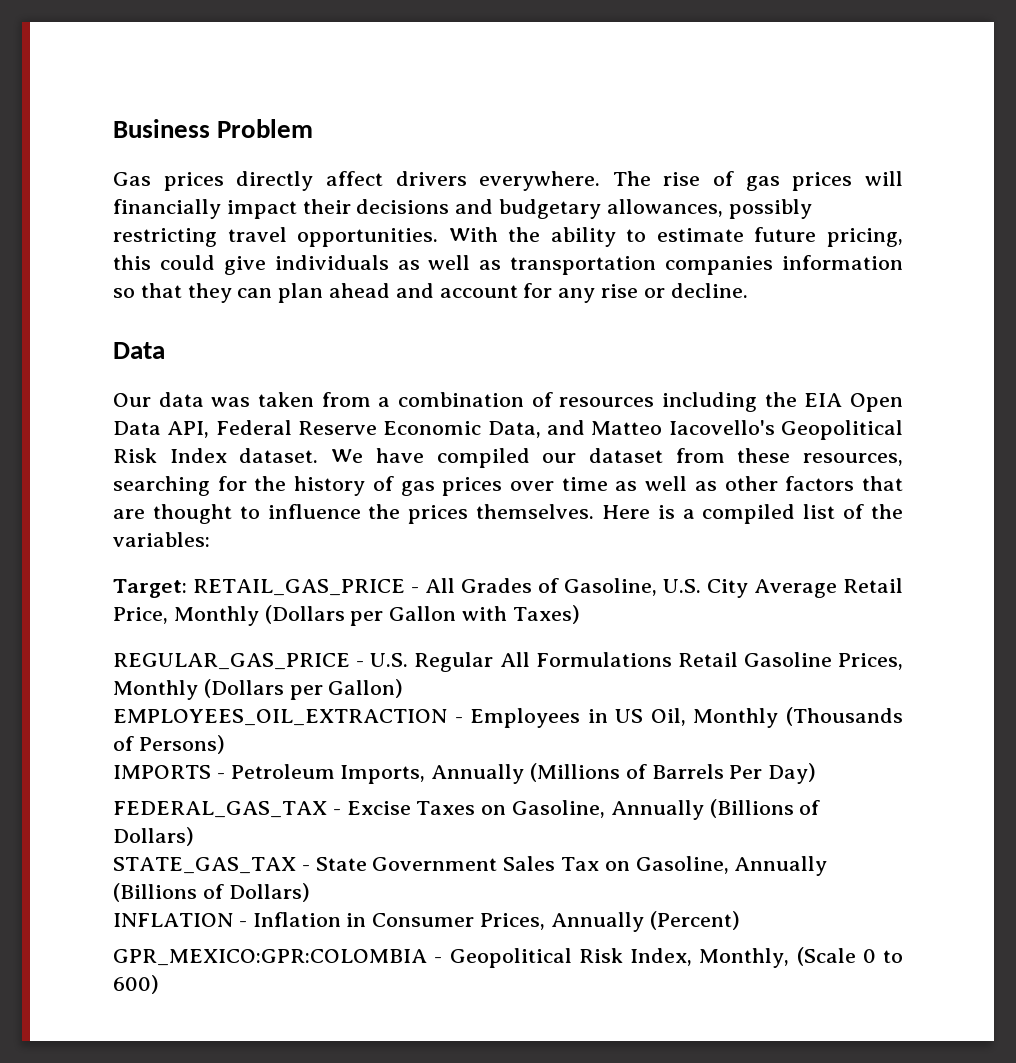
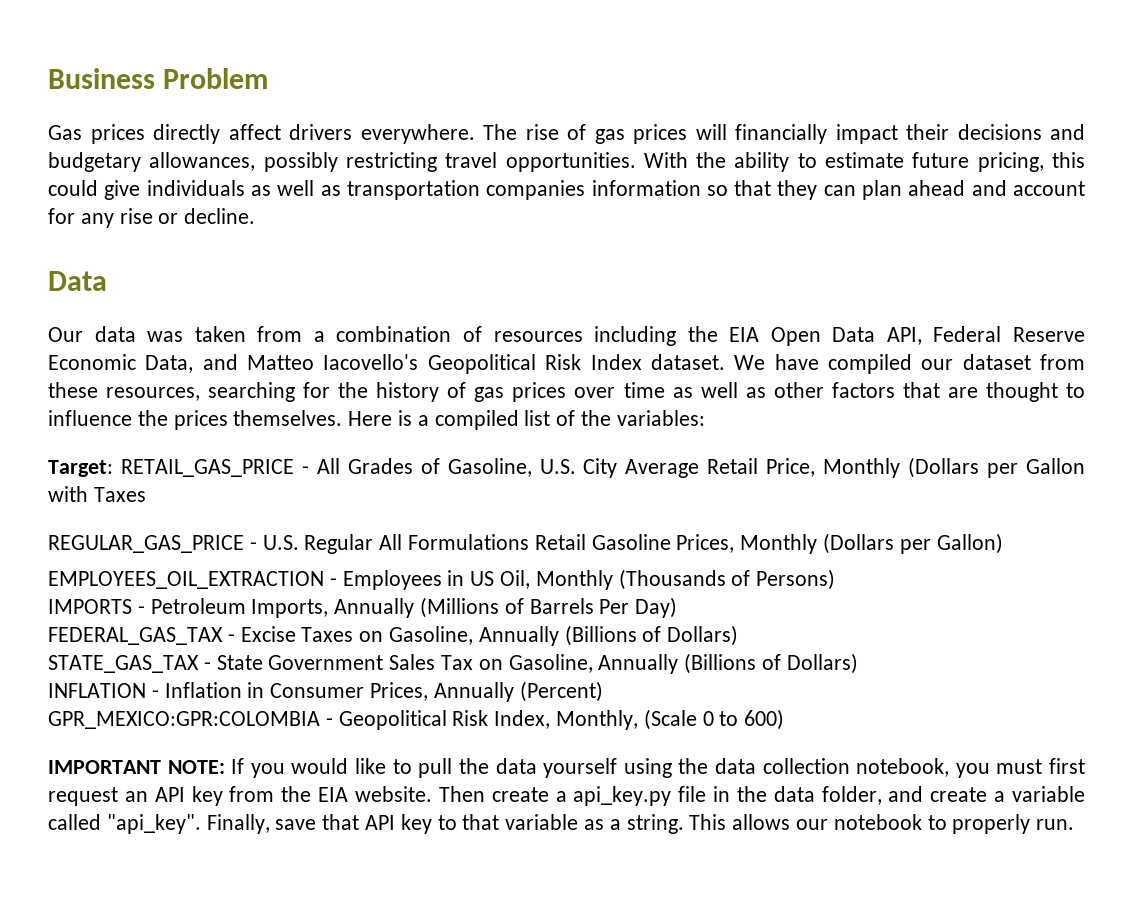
- Target: RETAIL_GAS_PRICE - All Grades of Gasoline, U.S. City Average Retail Price, Monthly (Dollars per Gallon with Taxes)
+ Target: RETAIL_GAS_PRICE - All Grades of Gasoline, U.S. City Average Retail Price, Monthly (Dollars per Gallon with Taxes
+ IMPORTANT NOTE: If you would like to pull the data yourself using the data collection notebook, you must first request an API key from the EIA website. Then create a api_key.py file in the data folder, and create a variable called "api_key". Finally, save that API key to that variable as a string. This allows our notebook to properly run.

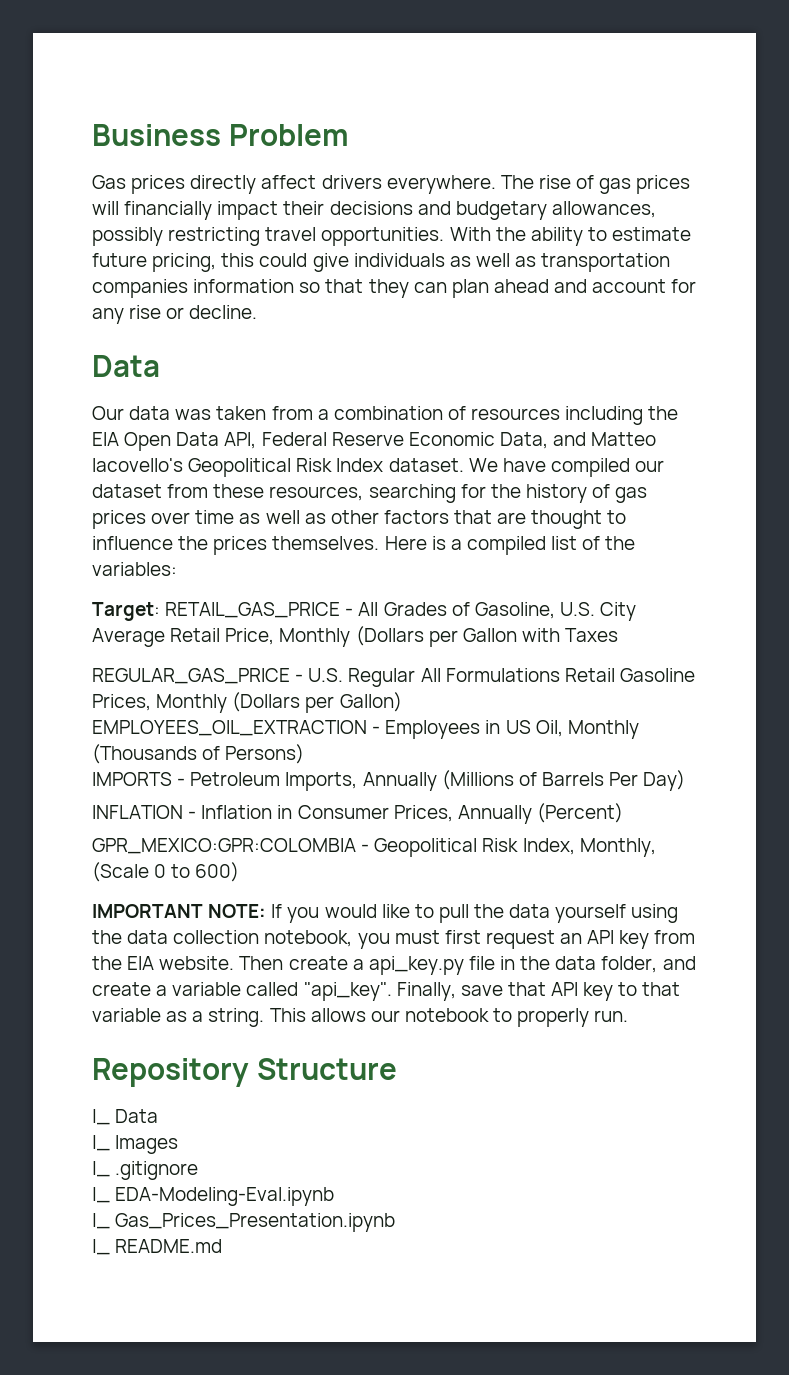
- FEDERAL_GAS_TAX - Excise Taxes on Gasoline, Annually (Billions of Dollars)
- STATE_GAS_TAX - State Government Sales Tax on Gasoline, Annually (Billions of Dollars)
+ Repository Structure
+ |_ Data
+ |_ Images
+ |_ .gitignore
+ |_ EDA-Modeling-Eval.ipynb
+ |_ Gas_Prices_Presentation.ipynb
+ |_ README.md

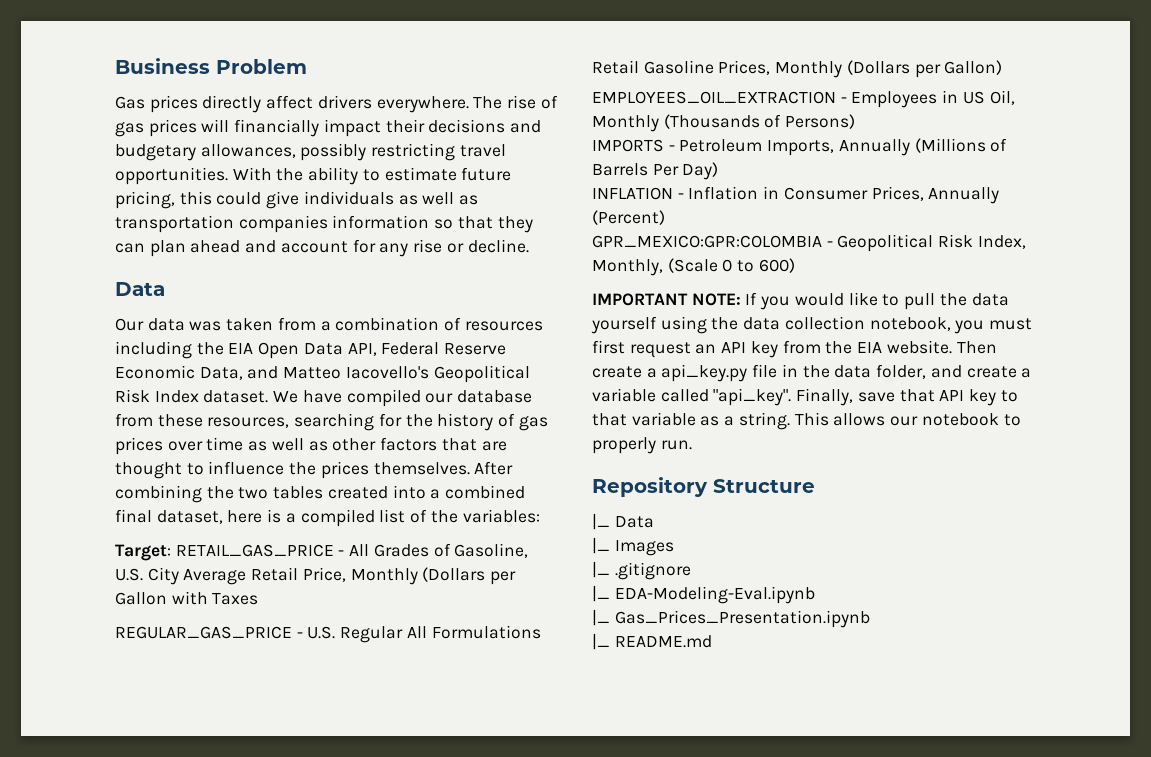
- We have compiled our dataset from these resources, searching for the history of gas prices over time as well as other factors that are thought to influence the prices themselves.
+ We have compiled our database from these resources, searching for the history of gas prices over time as well as other factors that are thought to influence the prices themselves.
- Here is a compiled list of the variables:
+ After combining the two tables created into a combined final dataset, here is a compiled list of the variables:

